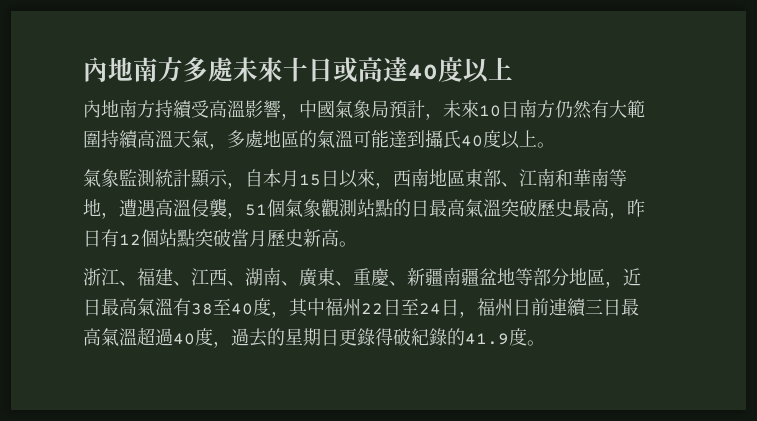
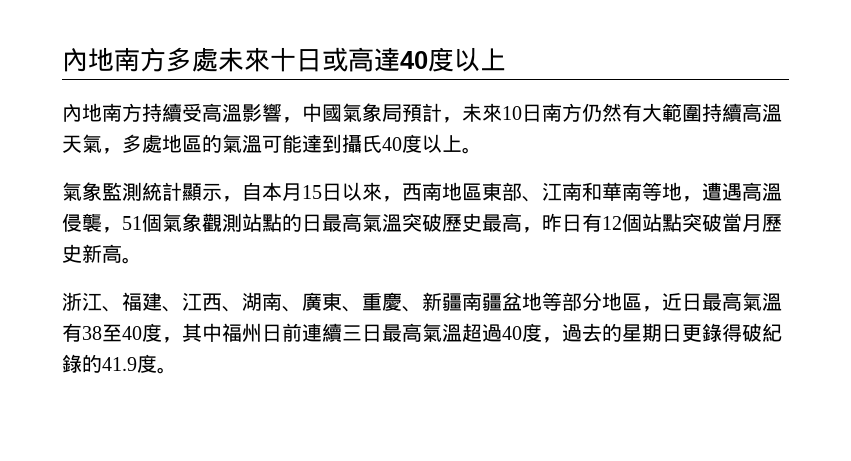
- 浙江、福建、江西、湖南、廣東、重慶、新疆南疆盆地等部分地區，近日最高氣溫有38至40度，其中福州22日至24日，福州日前連續三日最高氣溫超過40度，過去的星期日更錄得破紀錄的41.9度。
+ 浙江、福建、江西、湖南、廣東、重慶、新疆南疆盆地等部分地區，近日最高氣溫有38至40度，其中福州日前連續三日最高氣溫超過40度，過去的星期日更錄得破紀錄的41.9度。

